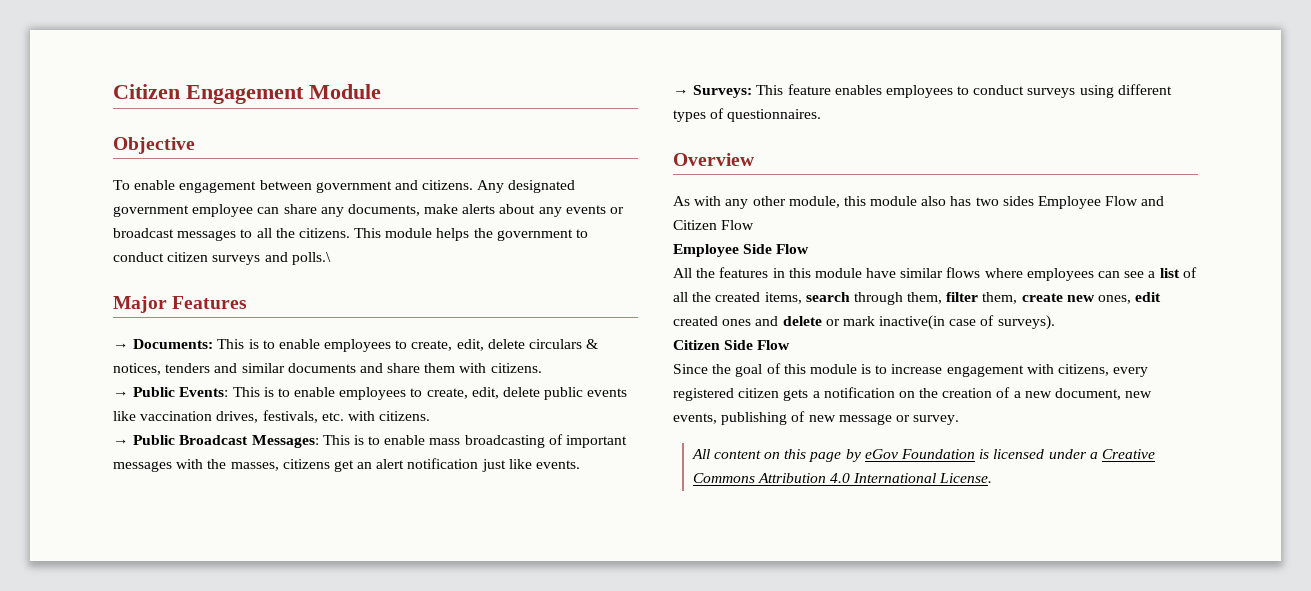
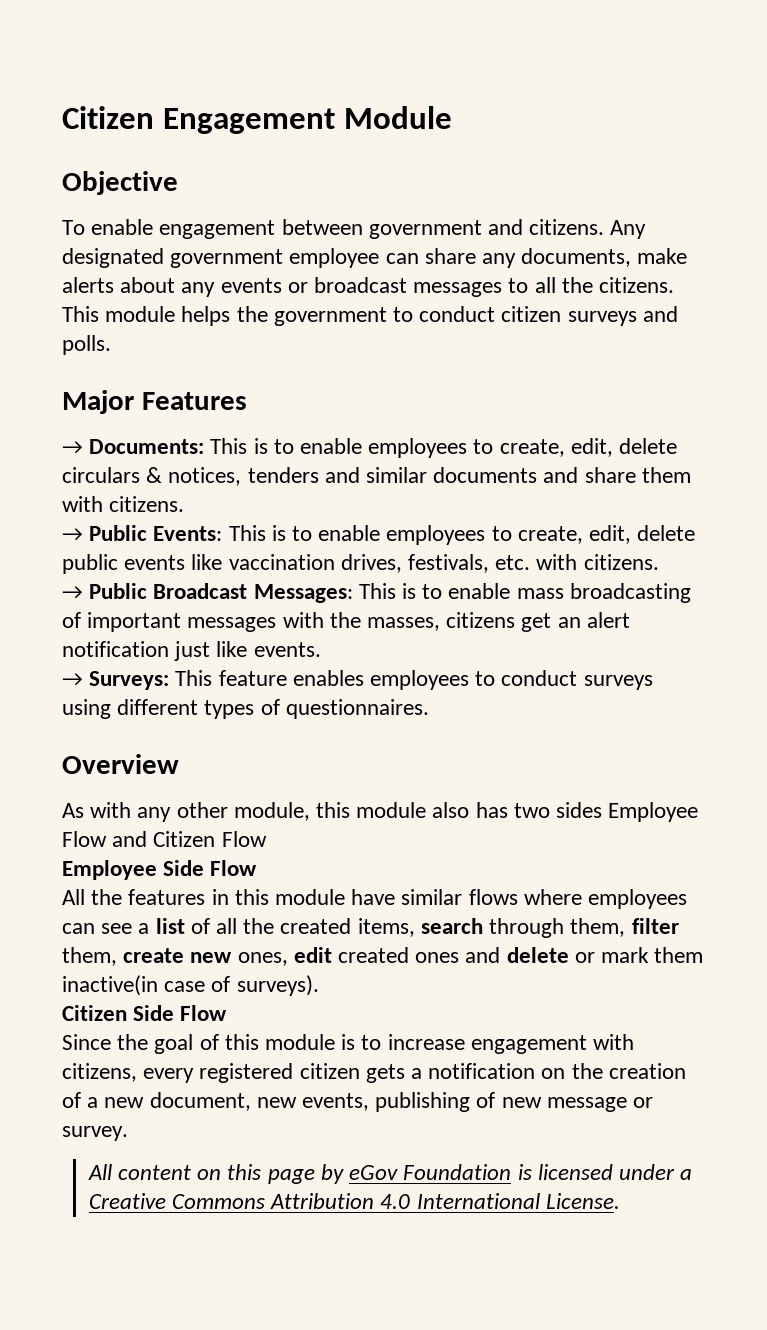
- This module helps the government to conduct citizen surveys and polls.\
+ This module helps the government to conduct citizen surveys and polls.
- All the features in this module have similar flows where employees can see a list of all the created items, search through them, filter them, create new ones, edit created ones and delete or mark inactive(in case of surveys).
+ All the features in this module have similar flows where employees can see a list of all the created items, search through them, filter them, create new ones, edit created ones and delete or mark them inactive(in case of surveys).

